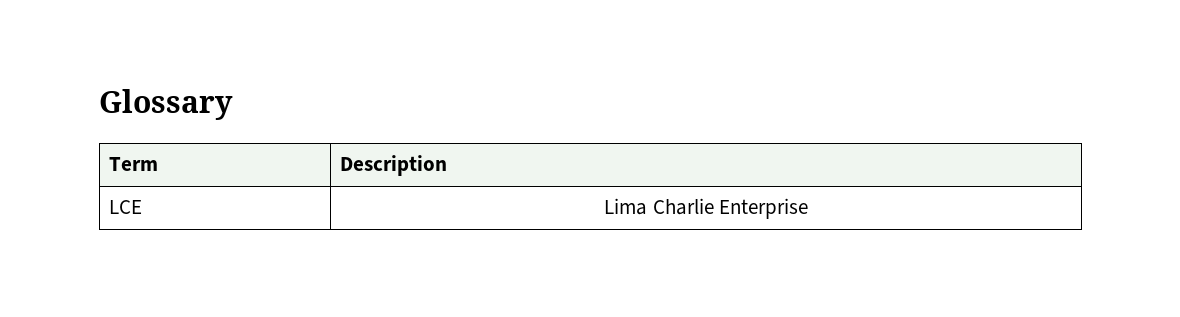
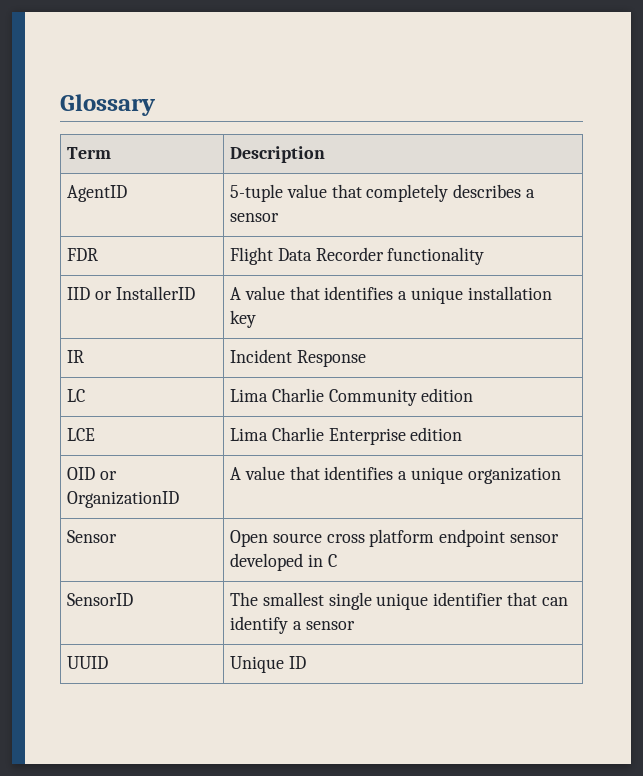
- LCE | Lima Charlie Enterprise
+ AgentID | 5-tuple value that completely describes a sensor
+ FDR | Flight Data Recorder functionality
+ IID or InstallerID | A value that identifies a unique installation key
+ IR | Incident Response
+ LC | Lima Charlie Community edition
+ LCE | Lima Charlie Enterprise edition
+ OID or OrganizationID | A value that identifies a unique organization
+ Sensor | Open source cross platform endpoint sensor developed in C
+ SensorID | The smallest single unique identifier that can identify a sensor
+ UUID | Unique ID

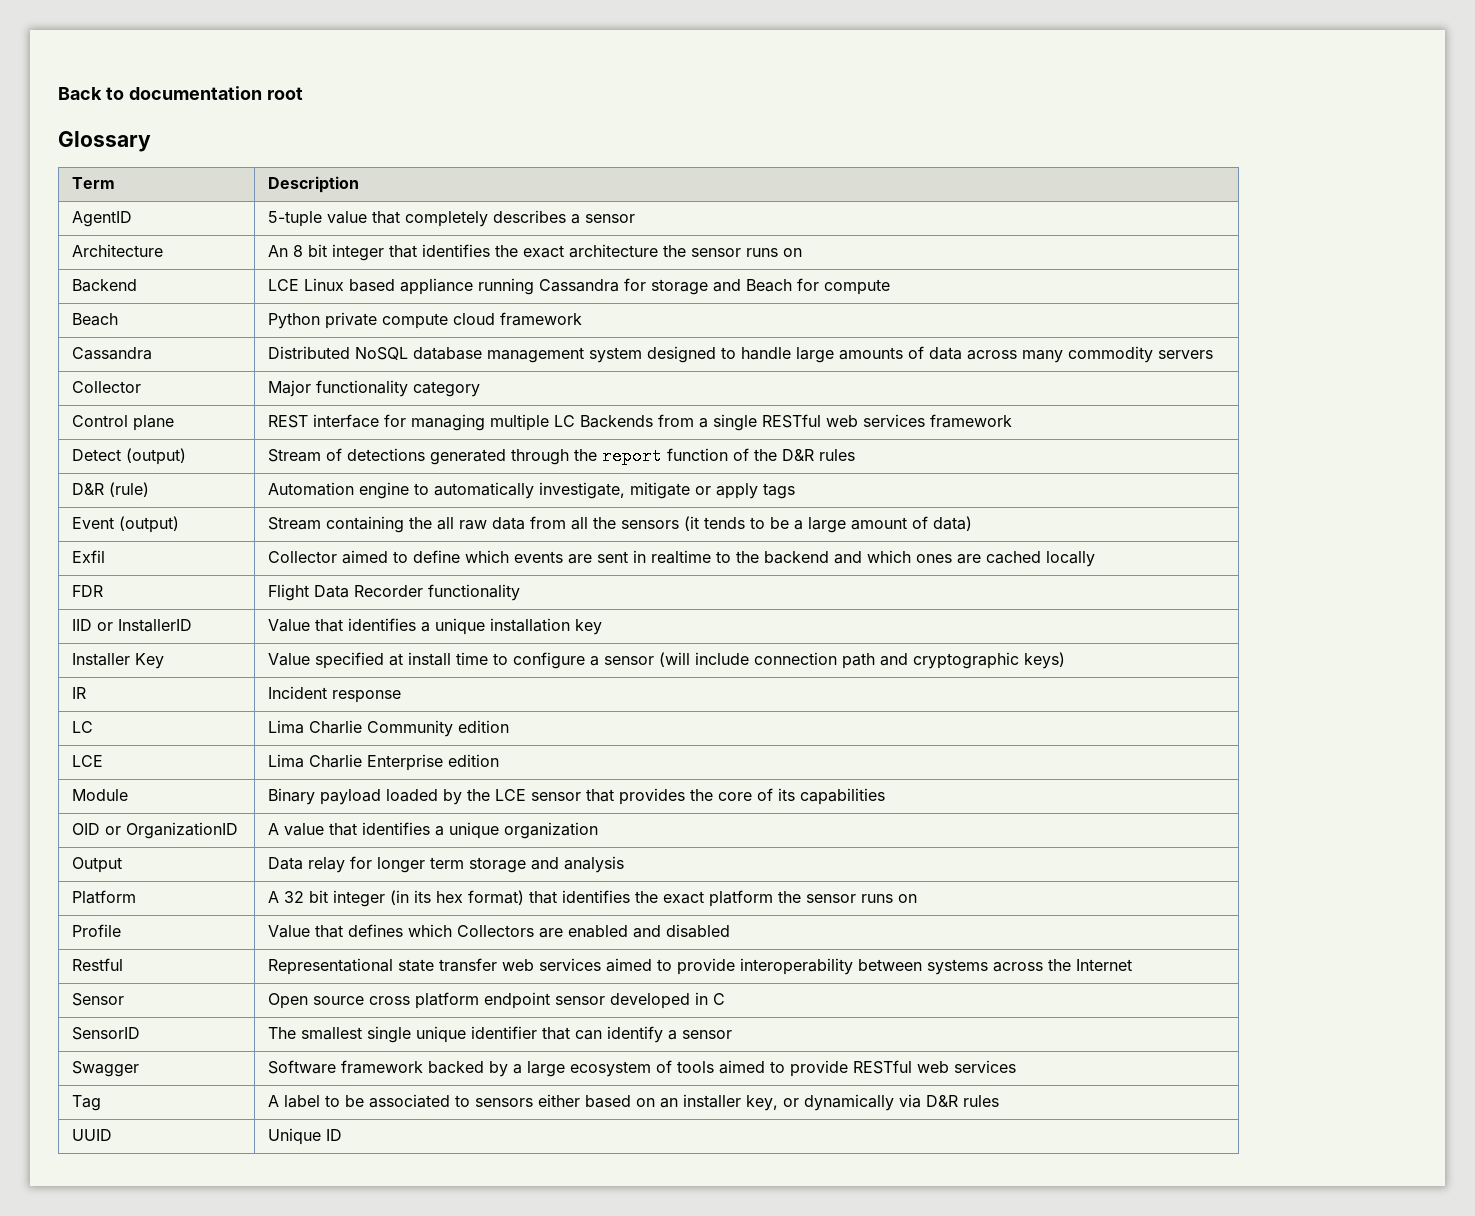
+ Back to documentation root
+ Architecture | An 8 bit integer that identifies the exact architecture the sensor runs on
+ Backend | LCE Linux based appliance running Cassandra for storage and Beach for compute
+ Beach | Python private compute cloud framework
+ Cassandra | Distributed NoSQL database management system designed to handle large amounts of data across many commodity servers
+ Collector | Major functionality category
+ Control plane | REST interface for managing multiple LC Backends from a single RESTful web services framework
+ Detect (output) | Stream of detections generated through the report function of the D&R rules
+ D&R (rule) | Automation engine to automatically investigate, mitigate or apply tags
+ Event (output) | Stream containing the all raw data from all the sensors (it tends to be a large amount of data)
+ Exfil | Collector aimed to define which events are sent in realtime to the backend and which ones are cached locally
- IID or InstallerID | A value that identifies a unique installation key
+ IID or InstallerID | Value that identifies a unique installation key
+ Installer Key | Value specified at install time to configure a sensor (will include connection path and cryptographic keys)
- IR | Incident Response
+ IR | Incident response
+ Module | Binary payload loaded by the LCE sensor that provides the core of its capabilities
+ Output | Data relay for longer term storage and analysis
+ Platform | A 32 bit integer (in its hex format) that identifies the exact platform the sensor runs on
+ Profile | Value that defines which Collectors are enabled and disabled
+ Restful | Representational state transfer web services aimed to provide interoperability between systems across the Internet
+ Swagger | Software framework backed by a large ecosystem of tools aimed to provide RESTful web services
+ Tag | A label to be associated to sensors either based on an installer key, or dynamically via D&R rules

